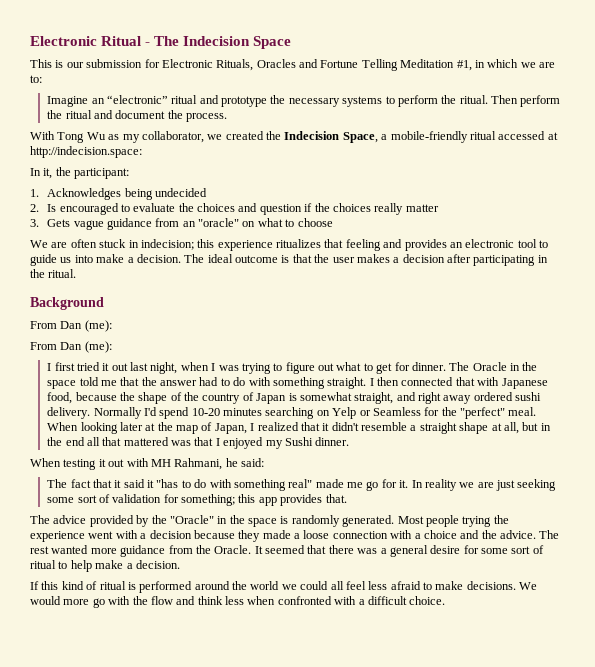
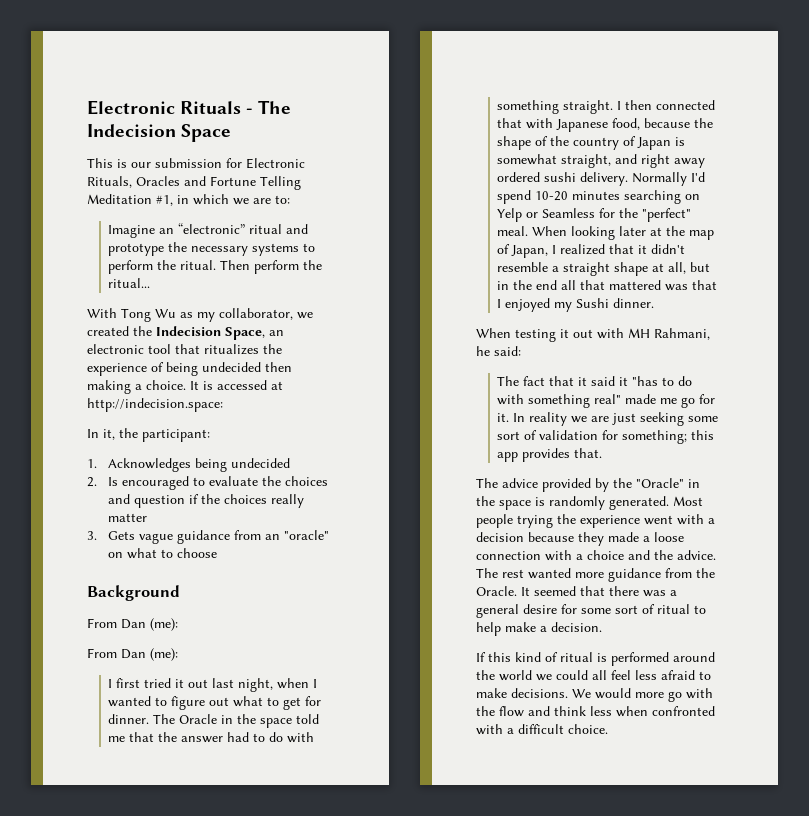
- Electronic Ritual - The Indecision Space
+ Electronic Rituals - The Indecision Space
- Then perform the ritual and document the process.
+ Then perform the ritual...
- With Tong Wu as my collaborator, we created the Indecision Space, a mobile-friendly ritual accessed at http://indecision.space:
+ With Tong Wu as my collaborator, we created the Indecision Space, an electronic tool that ritualizes the experience of being undecided then making a choice. It is accessed at http://indecision.space:
- We are often stuck in indecision; this experience ritualizes that feeling and provides an electronic tool to guide us into make a decision. The ideal outcome is that the user makes a decision after participating in the ritual.
- I first tried it out last night, when I was trying to figure out what to get for dinner.
+ I first tried it out last night, when I wanted to figure out what to get for dinner.

